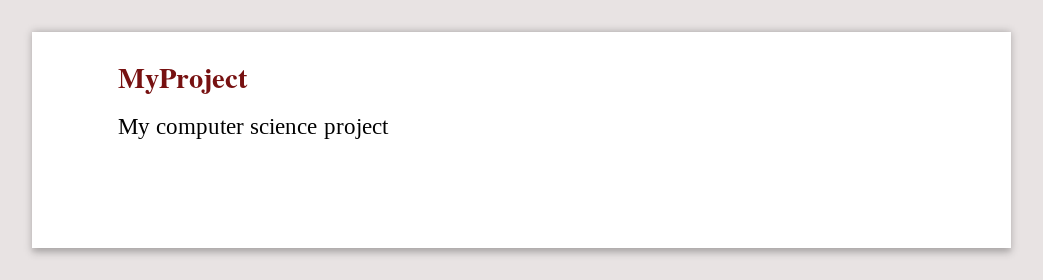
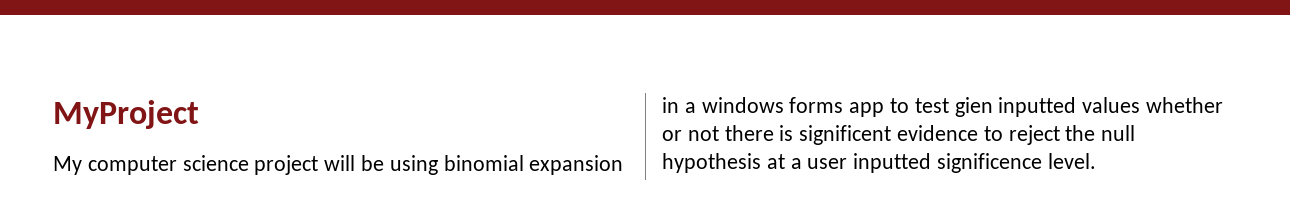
- My computer science project
+ My computer science project will be using binomial expansion in a windows forms app to test gien inputted values whether or not there is significent evidence to reject the null hypothesis at a user inputted significence level.

